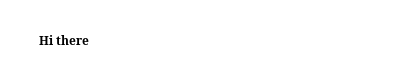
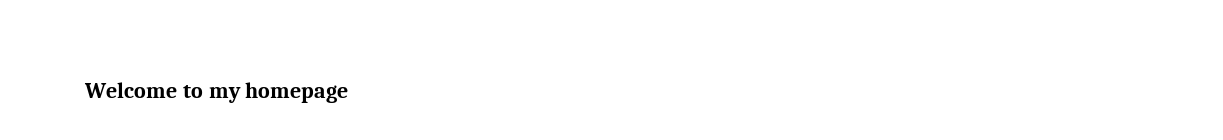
- Hi there
+ Welcome to my homepage

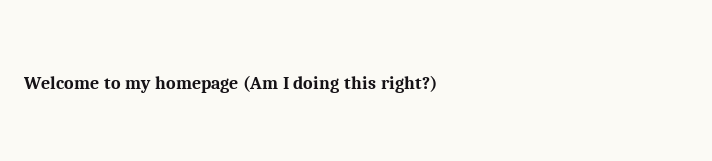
- Welcome to my homepage
+ Welcome to my homepage (Am I doing this right?)

